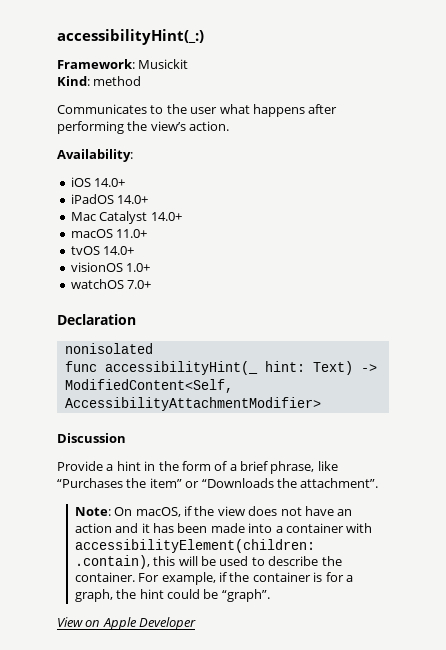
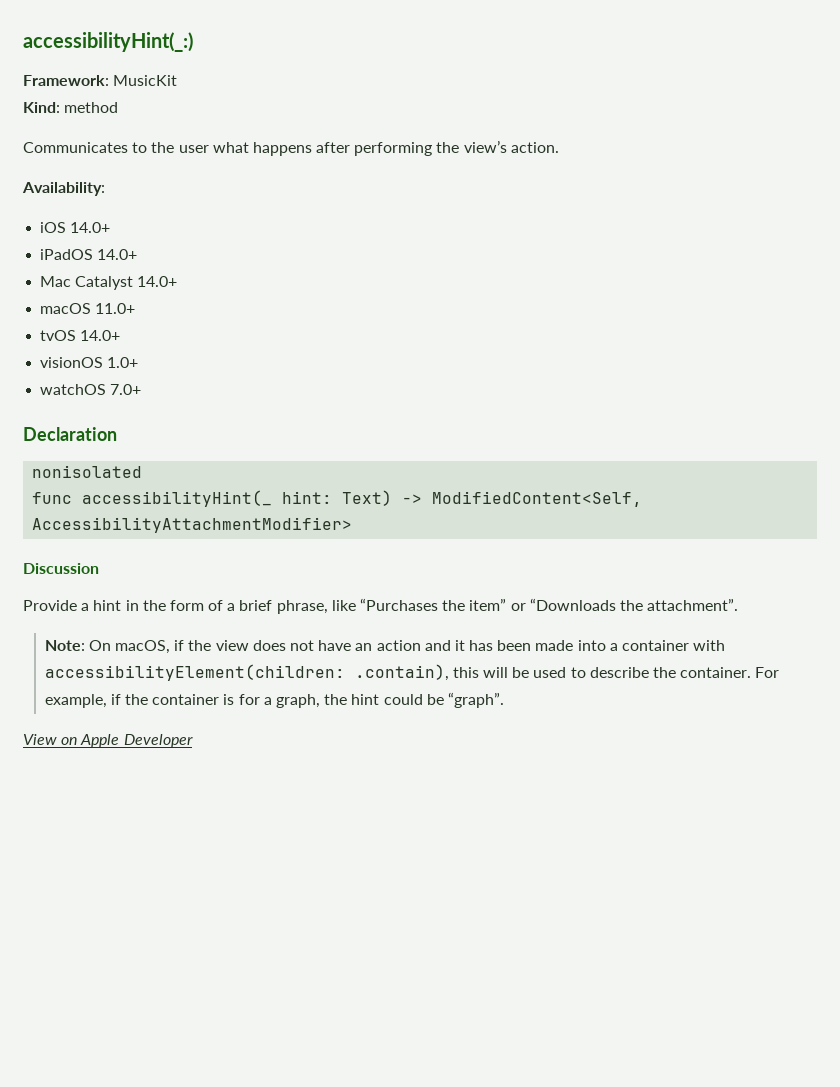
- Framework: Musickit
+ Framework: MusicKit

